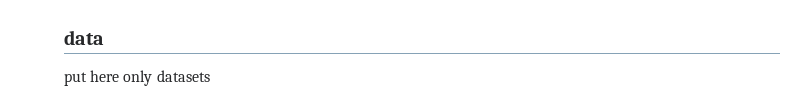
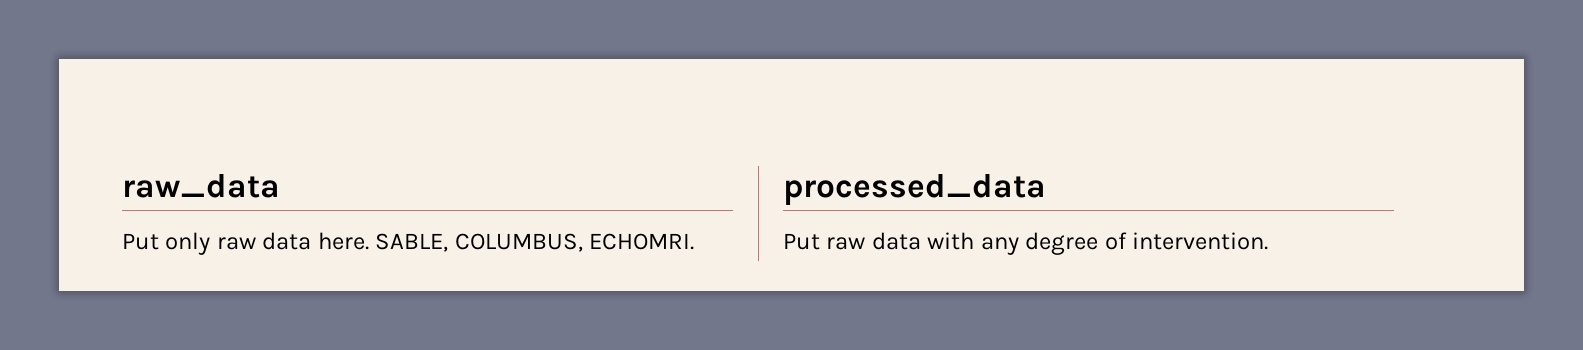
- data
- put here only datasets
+ raw_data
+ Put only raw data here. SABLE, COLUMBUS, ECHOMRI.
+ processed_data
+ Put raw data with any degree of intervention.

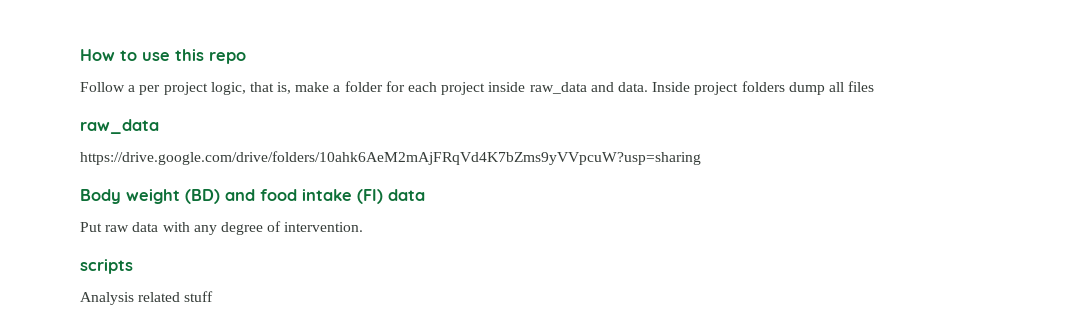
+ How to use this repo
+ Follow a per project logic, that is, make a folder for each project inside raw_data and data. Inside project folders dump all files
  raw_data
- Put only raw data here. SABLE, COLUMBUS, ECHOMRI.
- processed_data
+ https://drive.google.com/drive/folders/10ahk6AeM2mAjFRqVd4K7bZms9yVVpcuW?usp=sharing
+ Body weight (BD) and food intake (FI) data
+ scripts
+ Analysis related stuff

